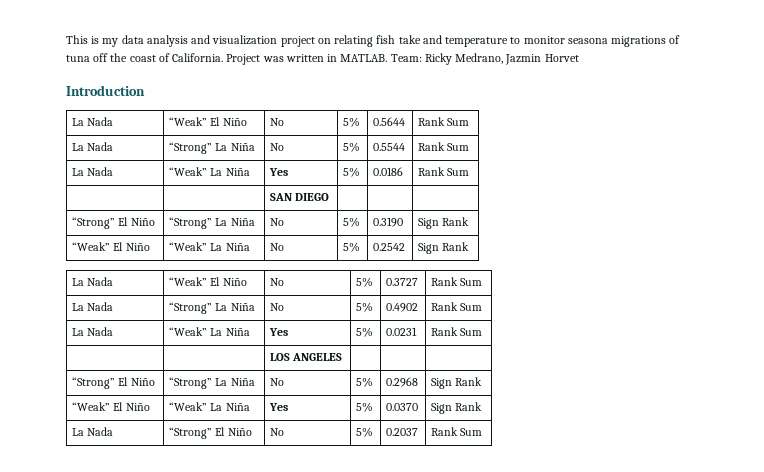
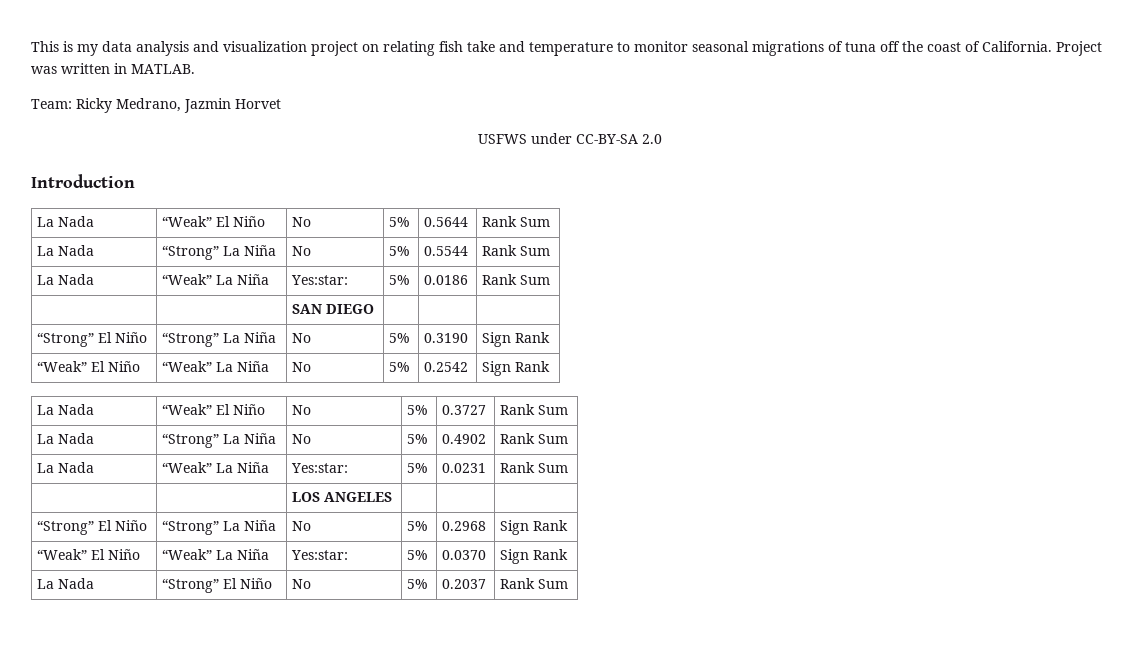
- This is my data analysis and visualization project on relating fish take and temperature to monitor seasona migrations of tuna off the coast of California.
+ This is my data analysis and visualization project on relating fish take and temperature to monitor seasonal migrations of tuna off the coast of California.
- Project was written in MATLAB. Team: Ricky Medrano, Jazmin Horvet
+ Project was written in MATLAB.
+ Team: Ricky Medrano, Jazmin Horvet
+ USFWS under CC-BY-SA 2.0
- La Nada | “Weak” La Niña | Yes | 5% | 0.0186 | Rank Sum
+ La Nada | “Weak” La Niña | Yes:star: | 5% | 0.0186 | Rank Sum
- La Nada | “Weak” La Niña | Yes | 5% | 0.0231 | Rank Sum
+ La Nada | “Weak” La Niña | Yes:star: | 5% | 0.0231 | Rank Sum
- “Weak” El Niño | “Weak” La Niña | Yes | 5% | 0.0370 | Sign Rank
+ “Weak” El Niño | “Weak” La Niña | Yes:star: | 5% | 0.0370 | Sign Rank

